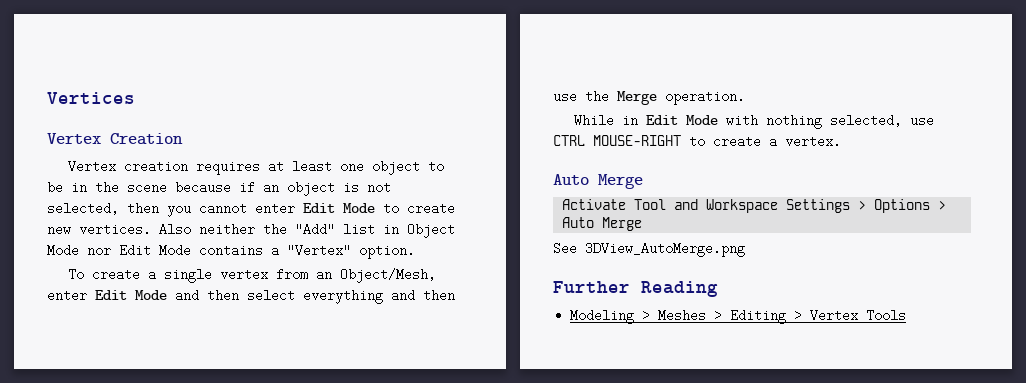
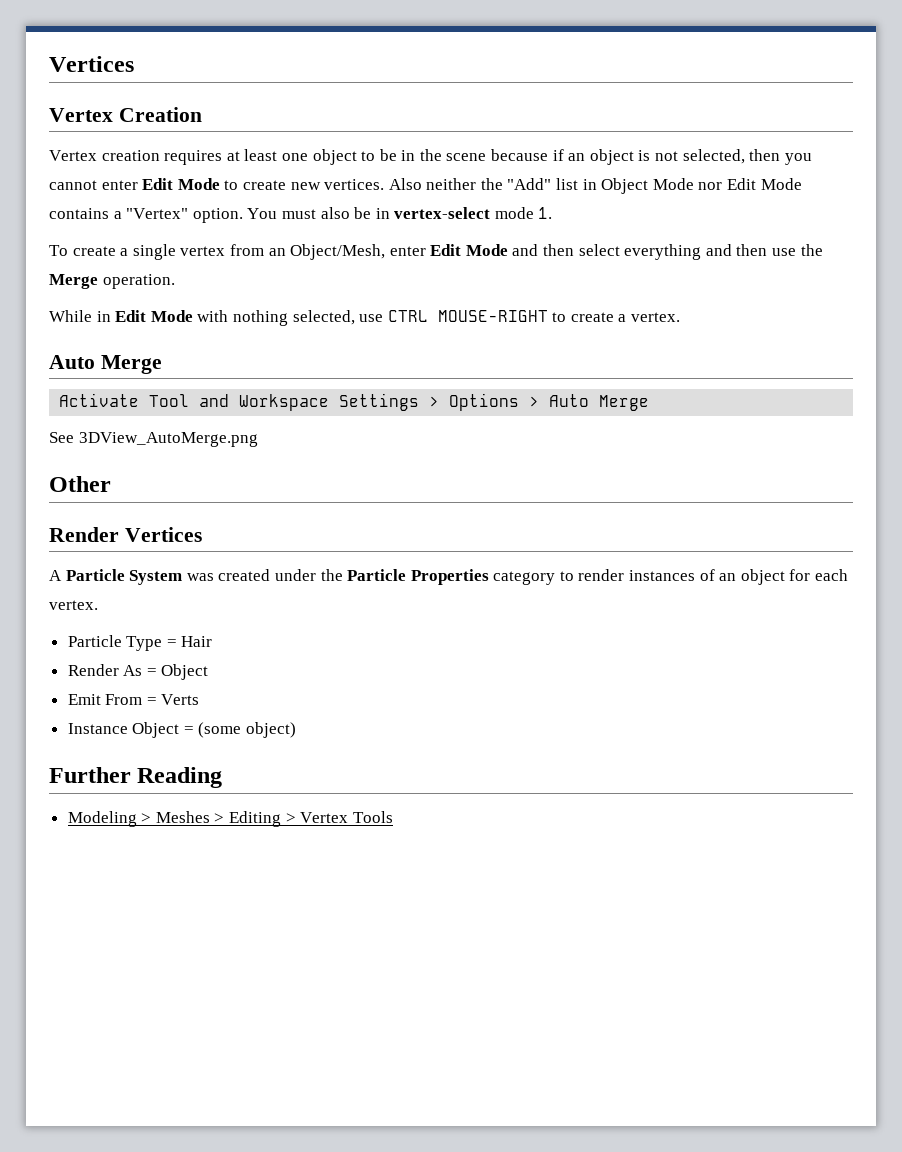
+ You must also be in vertex-select mode 1.
+ Other
+ Render Vertices
+ A Particle System was created under the Particle Properties category to render instances of an object for each vertex.
+ Particle Type = Hair
+ Render As = Object
+ Emit From = Verts
+ Instance Object = (some object)

